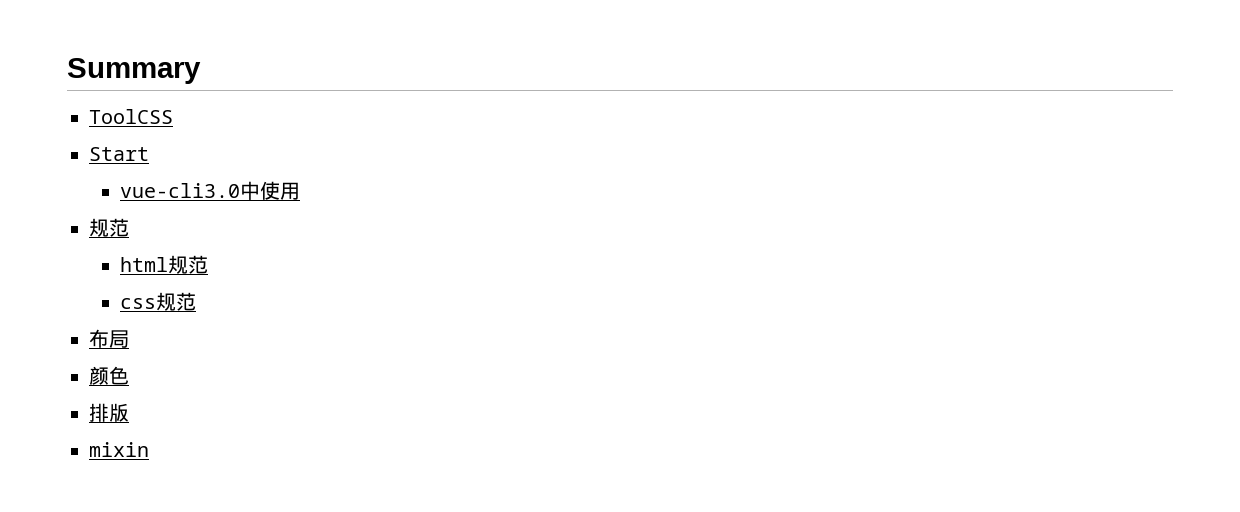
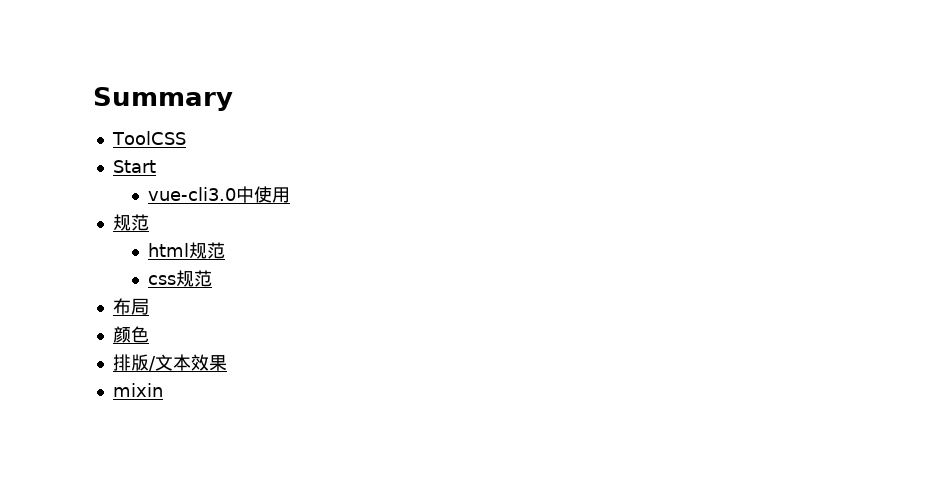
- 排版
+ 排版/文本效果

